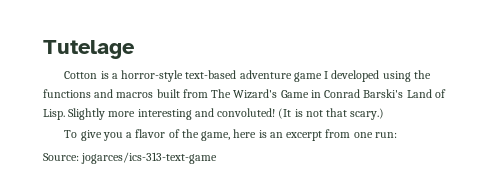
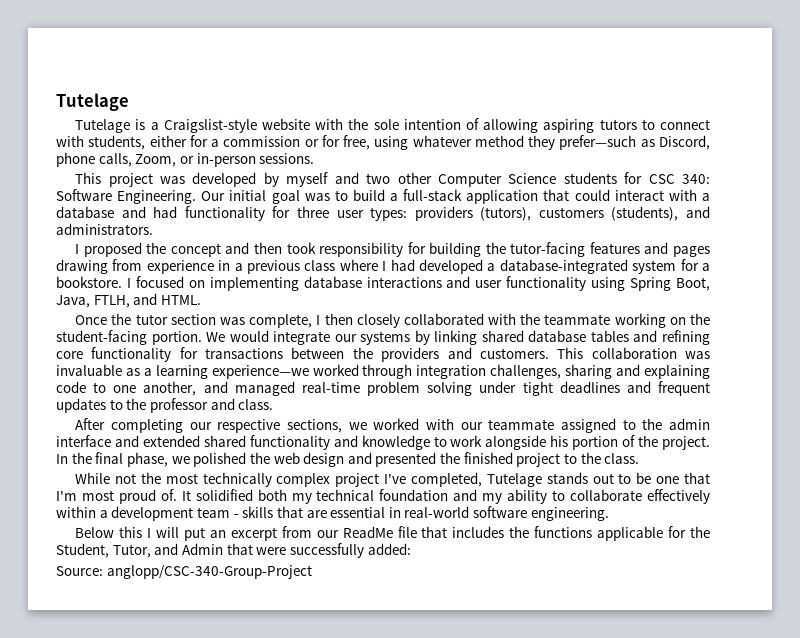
- Cotton is a horror-style text-based adventure game I developed using the functions and macros built from The Wizard's Game in Conrad Barski's Land of Lisp. Slightly more interesting and convoluted! (It is not that scary.)
- To give you a flavor of the game, here is an excerpt from one run:
+ Tutelage is a Craigslist-style website with the sole intention of allowing aspiring tutors to connect with students, either for a commission or for free, using whatever method they prefer—such as Discord, phone calls, Zoom, or in-person sessions.
+ This project was developed by myself and two other Computer Science students for CSC 340: Software Engineering. Our initial goal was to build a full-stack application that could interact with a database and had functionality for three user types: providers (tutors), customers (students), and administrators.
+ I proposed the concept and then took responsibility for building the tutor-facing features and pages drawing from experience in a previous class where I had developed a database-integrated system for a bookstore. I focused on implementing database interactions and user functionality using Spring Boot, Java, FTLH, and HTML.
+ Once the tutor section was complete, I then closely collaborated with the teammate working on the student-facing portion. We would integrate our systems by linking shared database tables and refining core functionality for transactions between the providers and customers. This collaboration was invaluable as a learning experience—we worked through integration challenges, sharing and explaining code to one another, and managed real-time problem solving under tight deadlines and frequent updates to the professor and class.
+ After completing our respective sections, we worked with our teammate assigned to the admin interface and extended shared functionality and knowledge to work alongside his portion of the project. In the final phase, we polished the web design and presented the finished project to the class.
+ While not the most technically complex project I've completed, Tutelage stands out to be one that I'm most proud of. It solidified both my technical foundation and my ability to collaborate effectively within a development team - skills that are essential in real-world software engineering.
+ Below this I will put an excerpt from our ReadMe file that includes the functions applicable for the Student, Tutor, and Admin that were successfully added:
- Source: jogarces/ics-313-text-game
+ Source: anglopp/CSC-340-Group-Project

